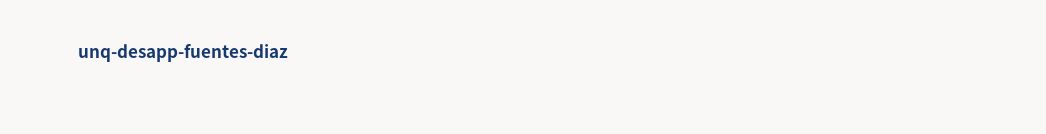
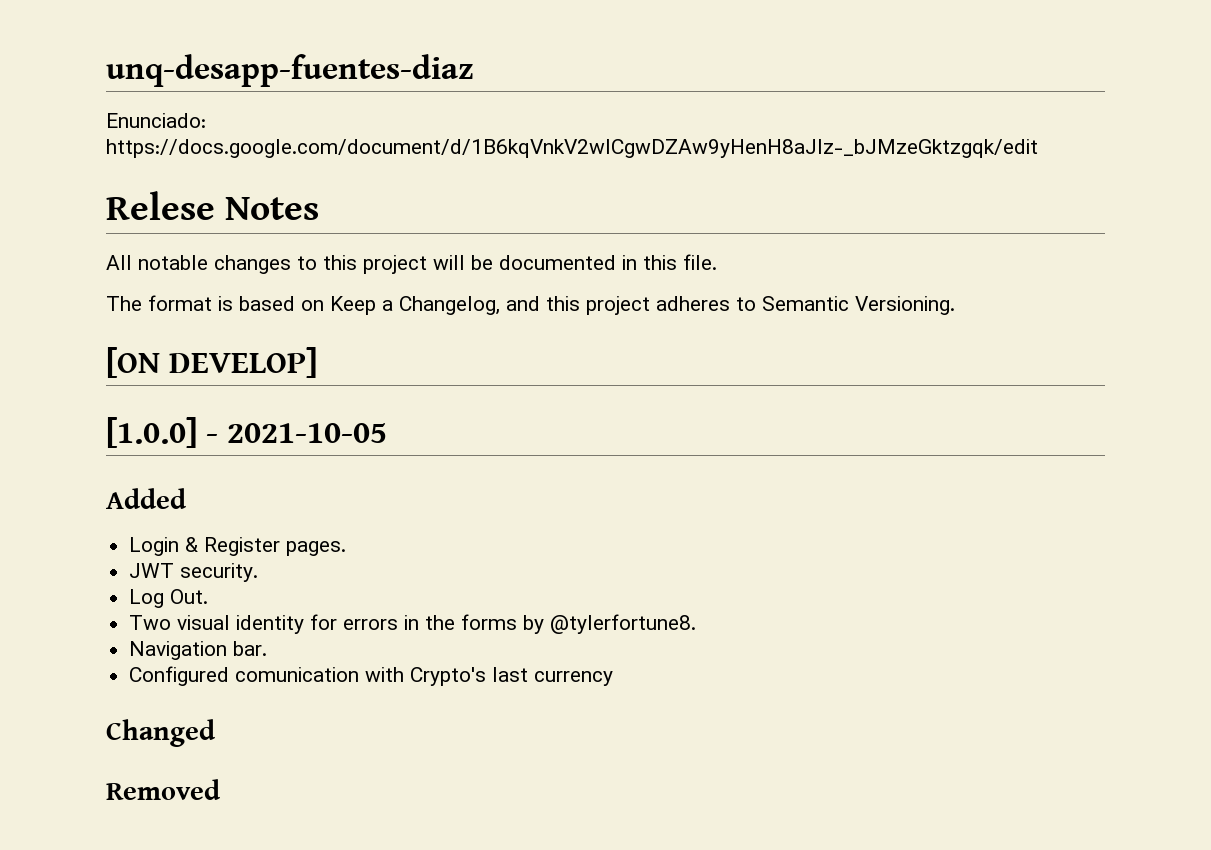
+ Enunciado: https://docs.google.com/document/d/1B6kqVnkV2wICgwDZAw9yHenH8aJlz-_bJMzeGktzgqk/edit
+ Relese Notes
+ All notable changes to this project will be documented in this file.
+ The format is based on Keep a Changelog, and this project adheres to Semantic Versioning.
+ [ON DEVELOP]
+ [1.0.0] - 2021-10-05
+ Added
+ Login & Register pages.
+ JWT security.
+ Log Out.
+ Two visual identity for errors in the forms by @tylerfortune8.
+ Navigation bar.
+ Configured comunication with Crypto's last currency
+ Changed
+ Removed

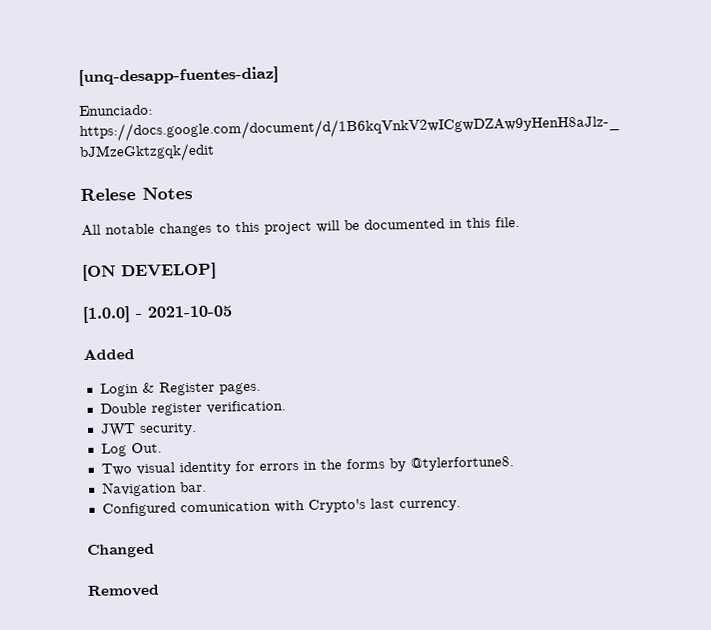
- unq-desapp-fuentes-diaz
+ [unq-desapp-fuentes-diaz]
- The format is based on Keep a Changelog, and this project adheres to Semantic Versioning.
+ Double register verification.
- Configured comunication with Crypto's last currency
+ Configured comunication with Crypto's last currency.

